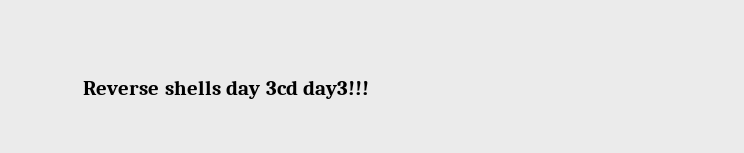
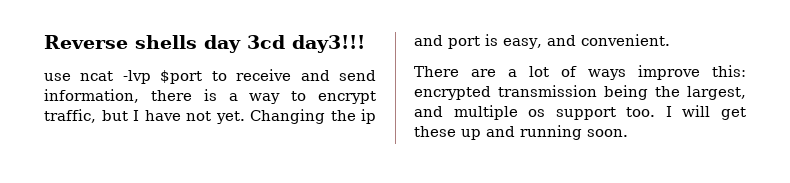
+ use ncat -lvp $port to receive and send information, there is a way to encrypt traffic, but I have not yet. Changing the ip and port is easy, and convenient.
+ There are a lot of ways improve this: encrypted transmission being the largest, and multiple os support too. I will get these up and running soon.

